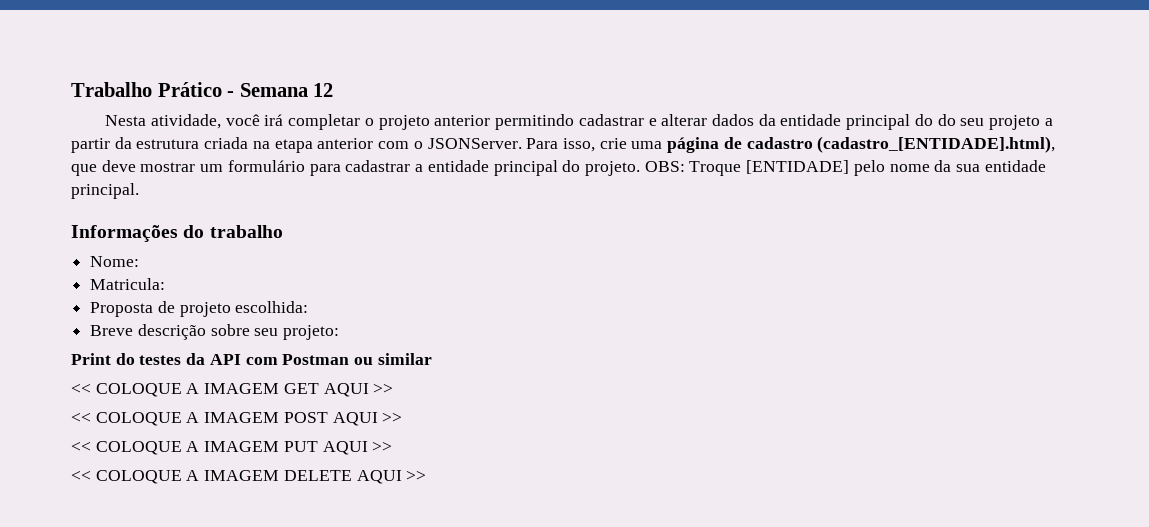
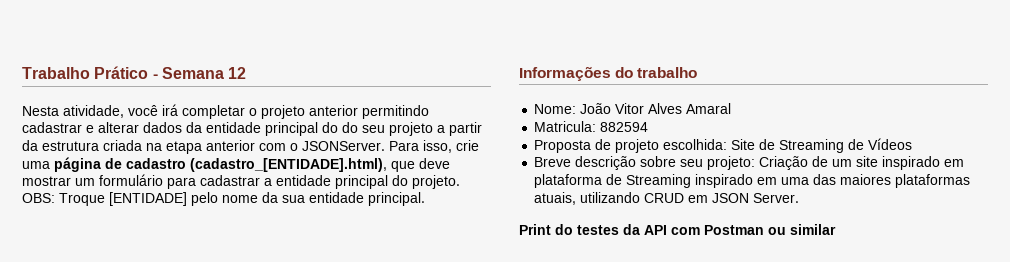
- Nome:
+ Nome: João Vitor Alves Amaral
- Matricula:
+ Matricula: 882594
- Proposta de projeto escolhida:
+ Proposta de projeto escolhida: Site de Streaming de Vídeos
- Breve descrição sobre seu projeto:
+ Breve descrição sobre seu projeto: Criação de um site inspirado em plataforma de Streaming inspirado em uma das maiores plataformas atuais, utilizando CRUD em JSON Server.
- << COLOQUE A IMAGEM GET AQUI >>
- << COLOQUE A IMAGEM POST AQUI >>
- << COLOQUE A IMAGEM PUT AQUI >>
- << COLOQUE A IMAGEM DELETE AQUI >>

